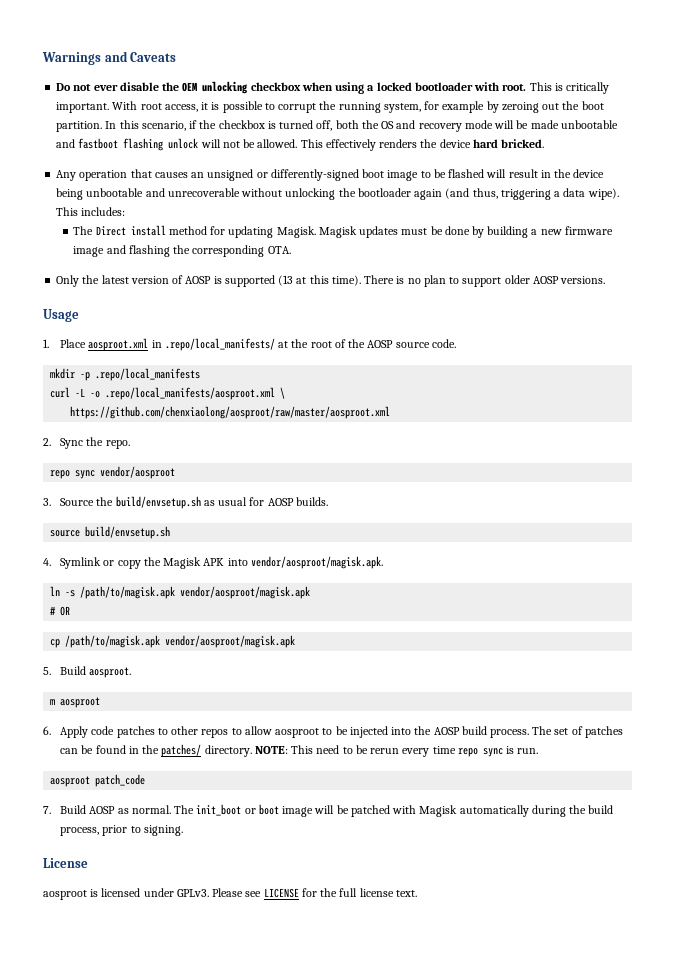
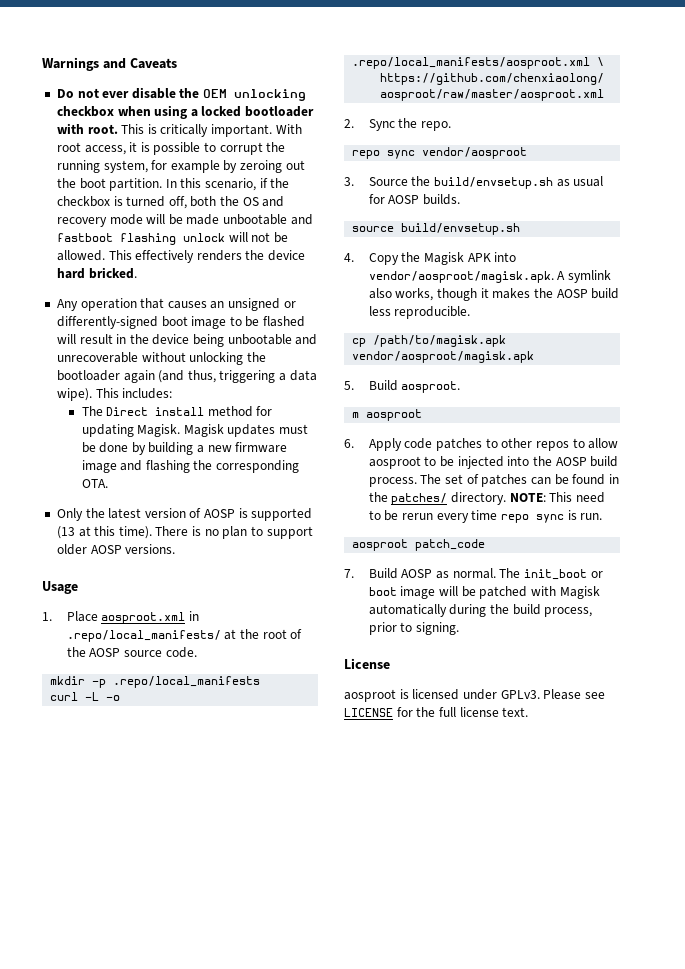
- 4. Symlink or copy the Magisk APK into vendor/aosproot/magisk.apk.
- ln -s /path/to/magisk.apk vendor/aosproot/magisk.apk
- # OR
+ 4. Copy the Magisk APK into vendor/aosproot/magisk.apk. A symlink also works, though it makes the AOSP build less reproducible.

